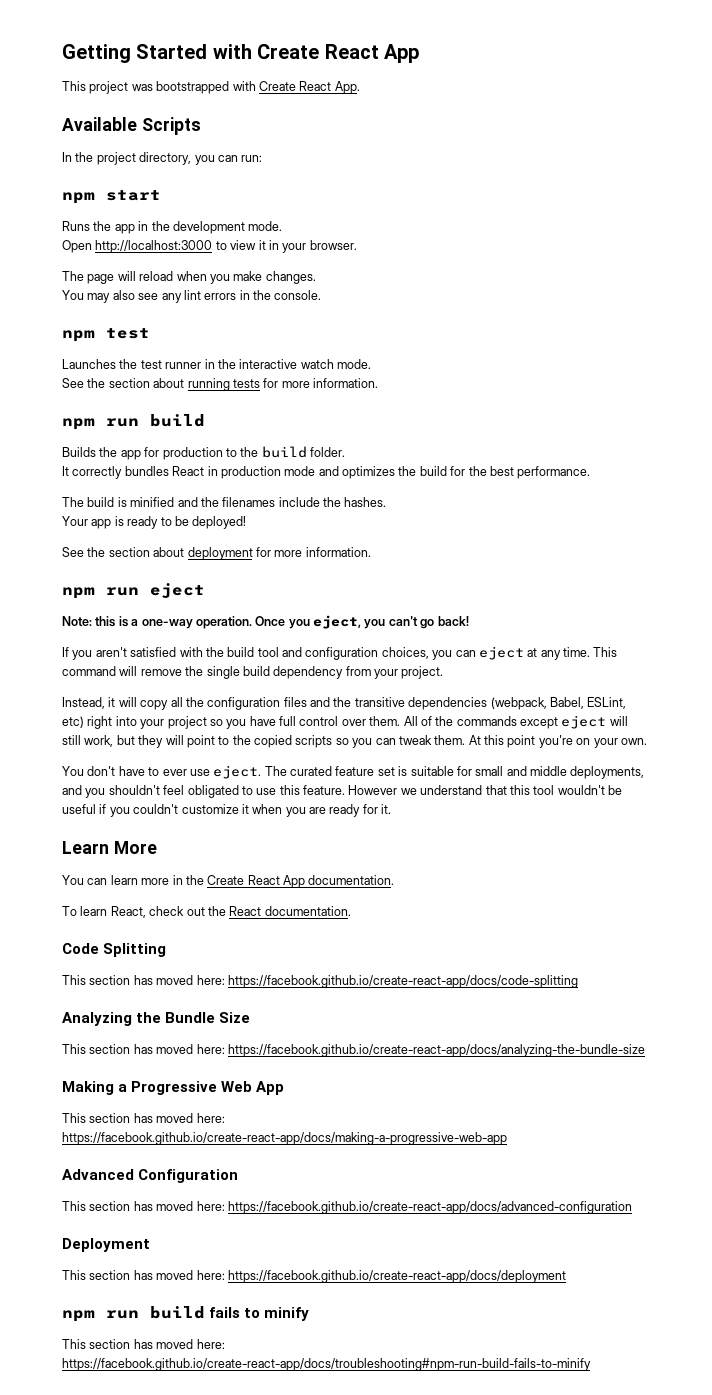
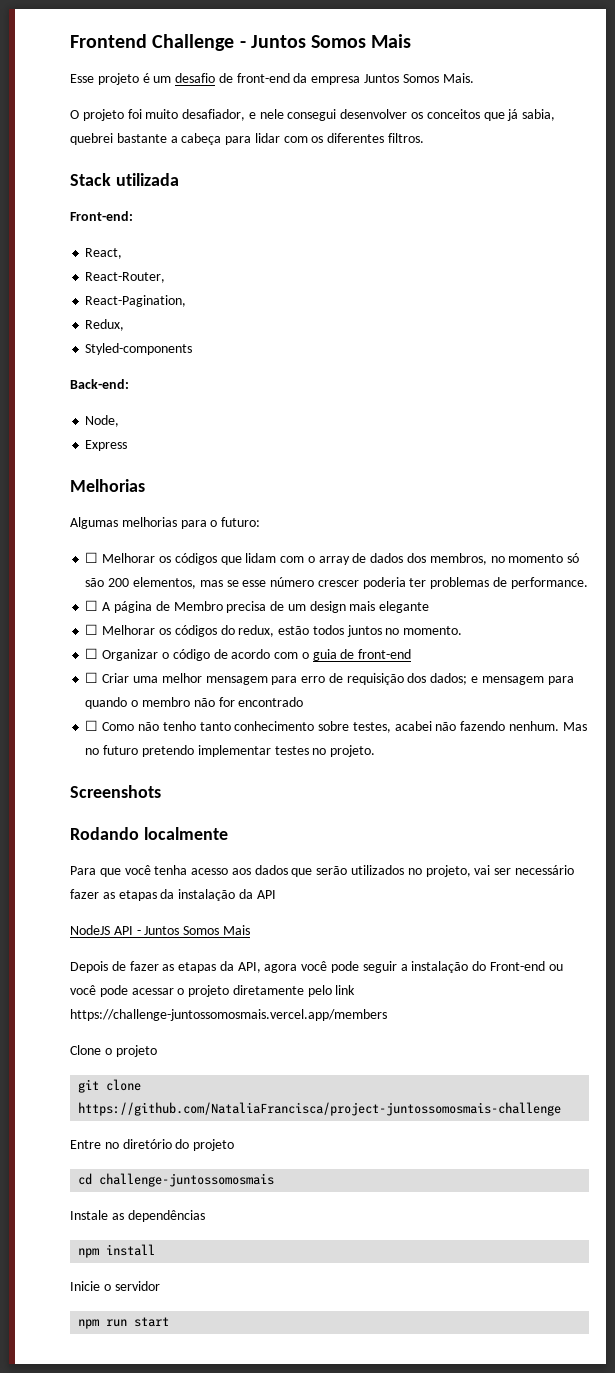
- Getting Started with Create React App
- This project was bootstrapped with Create React App.
- Available Scripts
- In the project directory, you can run:
- npm start
- Runs the app in the development mode.
- Open http://localhost:3000 to view it in your browser.
- The page will reload when you make changes.
- You may also see any lint errors in the console.
- npm test
- Launches the test runner in the interactive watch mode.
- See the section about running tests for more information.
- npm run build
- Builds the app for production to the build folder.
- It correctly bundles React in production mode and optimizes the build for the best performance.
- The build is minified and the filenames include the hashes.
- Your app is ready to be deployed!
- See the section about deployment for more information.
- npm run eject
- Note: this is a one-way operation. Once you eject, you can't go back!
- If you aren't satisfied with the build tool and configuration choices, you can eject at any time. This command will remove the single build dependency from your project.
- Instead, it will copy all the configuration files and the transitive dependencies (webpack, Babel, ESLint, etc) right into your project so you have full control over them. All of the commands except eject will still work, but they will point to the copied scripts so you can tweak them. At this point you're on your own.
- You don't have to ever use eject. The curated feature set is suitable for small and middle deployments, and you shouldn't feel obligated to use this feature. However we understand that this tool wouldn't be useful if you couldn't customize it when you are ready for it.
- Learn More
- You can learn more in the Create React App documentation.
- To learn React, check out the React documentation.
- Code Splitting
- This section has moved here: https://facebook.github.io/create-react-app/docs/code-splitting
- Analyzing the Bundle Size
- This section has moved here: https://facebook.github.io/create-react-app/docs/analyzing-the-bundle-size
- Making a Progressive Web App
- This section has moved here: https://facebook.github.io/create-react-app/docs/making-a-progressive-web-app
- Advanced Configuration
- This section has moved here: https://facebook.github.io/create-react-app/docs/advanced-configuration
- Deployment
- This section has moved here: https://facebook.github.io/create-react-app/docs/deployment
- npm run build fails to minify
- This section has moved here: https://facebook.github.io/create-react-app/docs/troubleshooting#npm-run-build-fails-to-minify
+ Frontend Challenge - Juntos Somos Mais
+ Esse projeto é um desafio de front-end da empresa Juntos Somos Mais.
+ O projeto foi muito desafiador, e nele consegui desenvolver os conceitos que já sabia, quebrei bastante a cabeça para lidar com os diferentes filtros.
+ Stack utilizada
+ Front-end:
+ React,
+ React-Router,
+ React-Pagination,
+ Redux,
+ Styled-components
+ Back-end:
+ Node,
+ Express
+ Melhorias
+ Algumas melhorias para o futuro:
+ ☐ Melhorar os códigos que lidam com o array de dados dos membros, no momento só são 200 elementos, mas se esse número crescer poderia ter problemas de performance.
+ ☐ A página de Membro precisa de um design mais elegante
+ ☐ Melhorar os códigos do redux, estão todos juntos no momento.
+ ☐ Organizar o código de acordo com o guia de front-end
+ ☐ Criar uma melhor mensagem para erro de requisição dos dados; e mensagem para quando o membro não for encontrado
+ ☐ Como não tenho tanto conhecimento sobre testes, acabei não fazendo nenhum. Mas no futuro pretendo implementar testes no projeto.
+ Screenshots
+ Rodando localmente
+ Para que você tenha acesso aos dados que serão utilizados no projeto, vai ser necessário fazer as etapas da instalação da API
+ NodeJS API - Juntos Somos Mais
+ Depois de fazer as etapas da API, agora você pode seguir a instalação do Front-end ou você pode acessar o projeto diretamente pelo link https://challenge-juntossomosmais.vercel.app/members
+ Clone o projeto
+ git clone https://github.com/NataliaFrancisca/project-juntossomosmais-challenge
+ Entre no diretório do projeto
+ cd challenge-juntossomosmais
+ Instale as dependências
+ npm install
+ Inicie o servidor
+ npm run start

